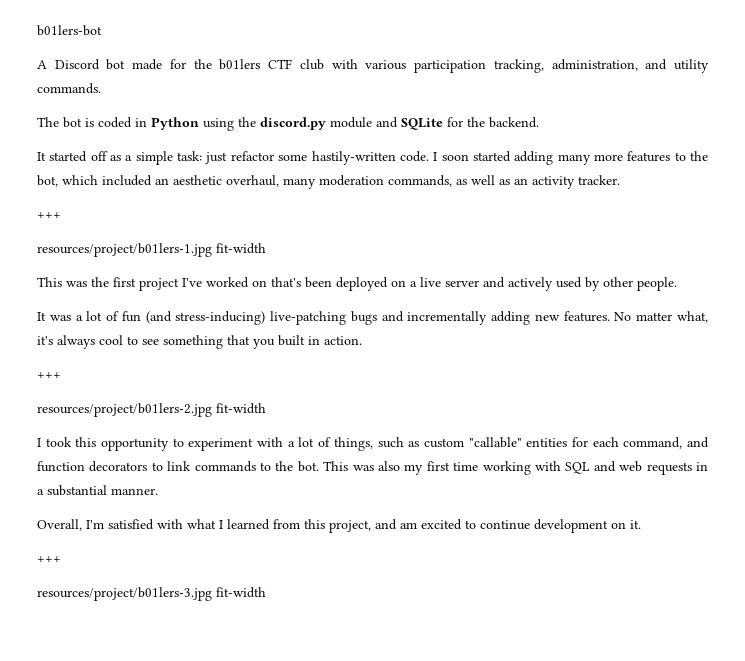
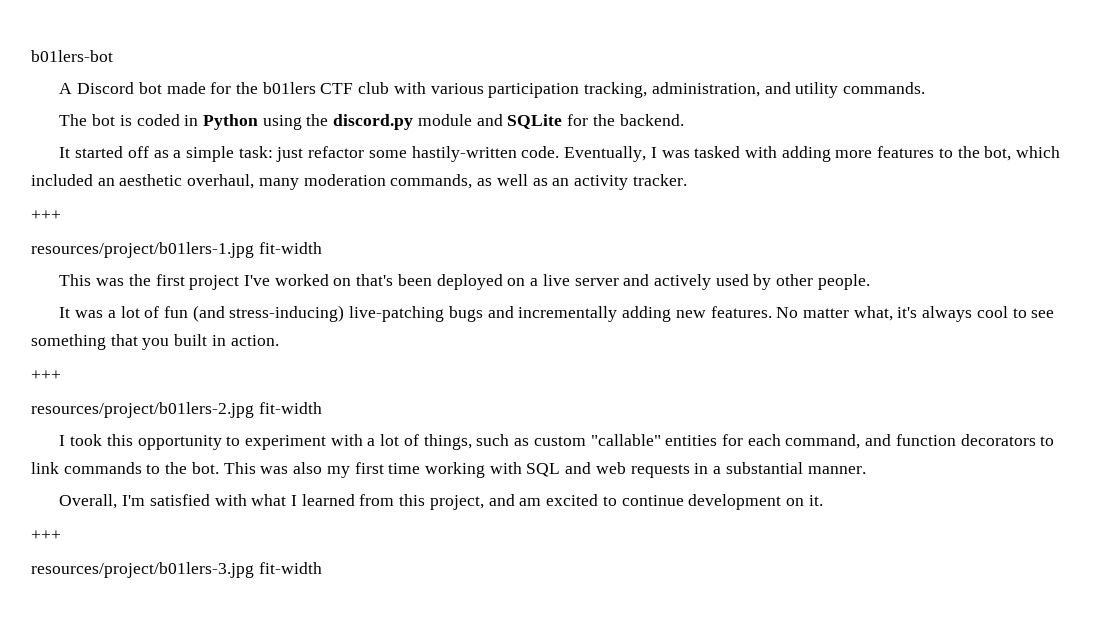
- I soon started adding many more features to the bot, which included an aesthetic overhaul, many moderation commands, as well as an activity tracker.
+ Eventually, I was tasked with adding more features to the bot, which included an aesthetic overhaul, many moderation commands, as well as an activity tracker.

